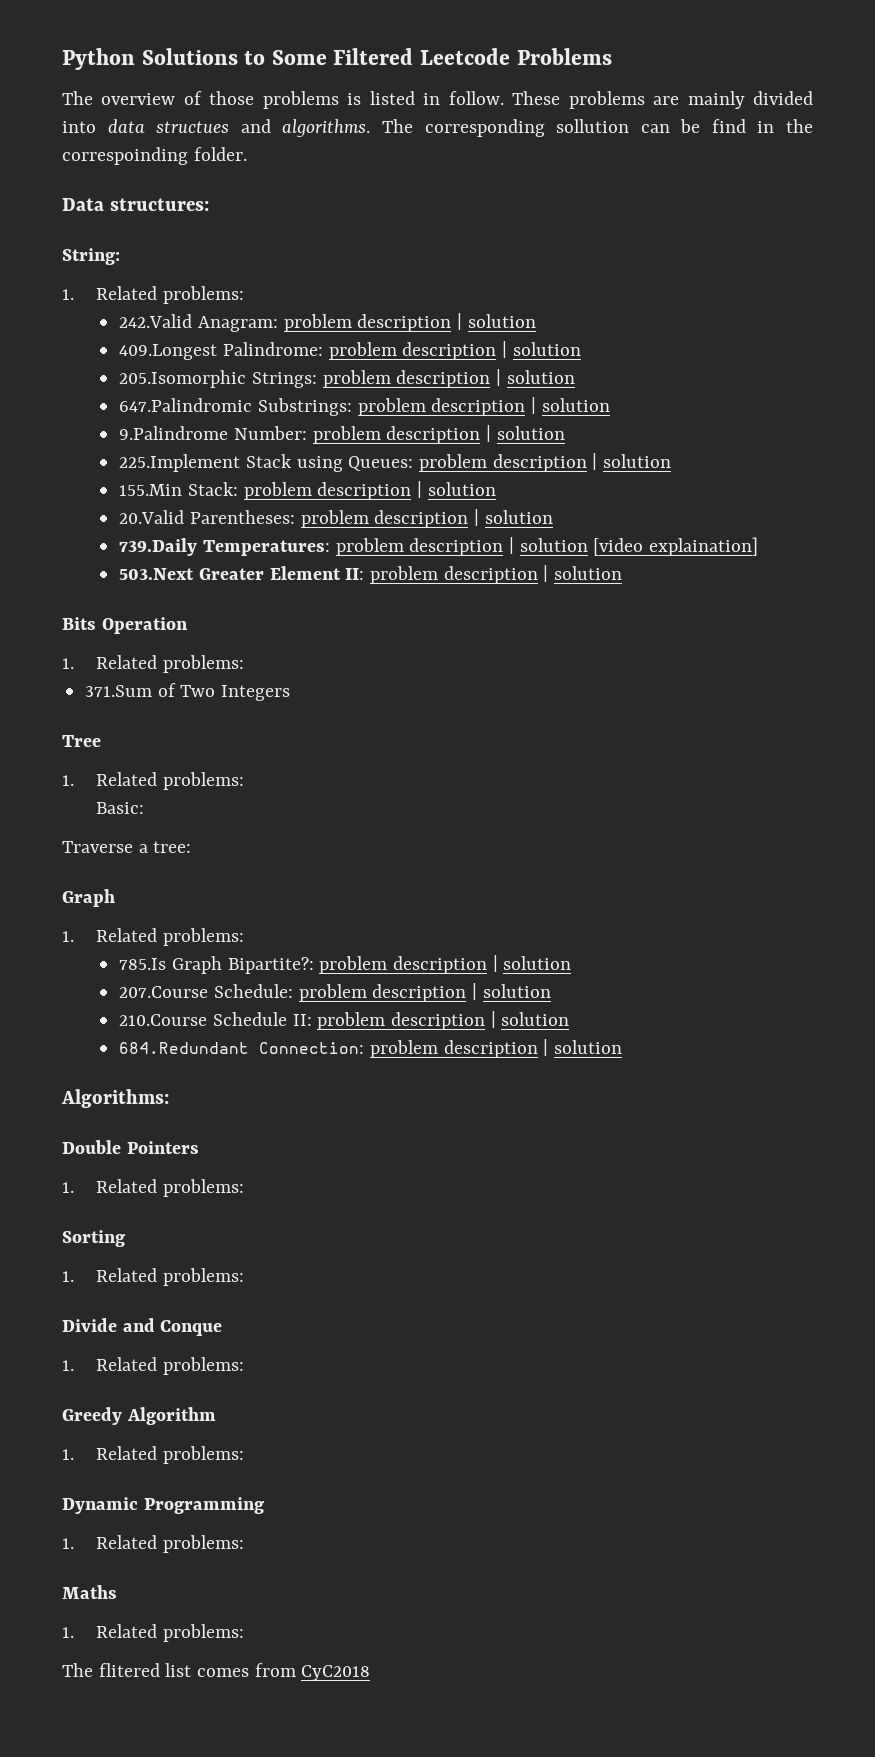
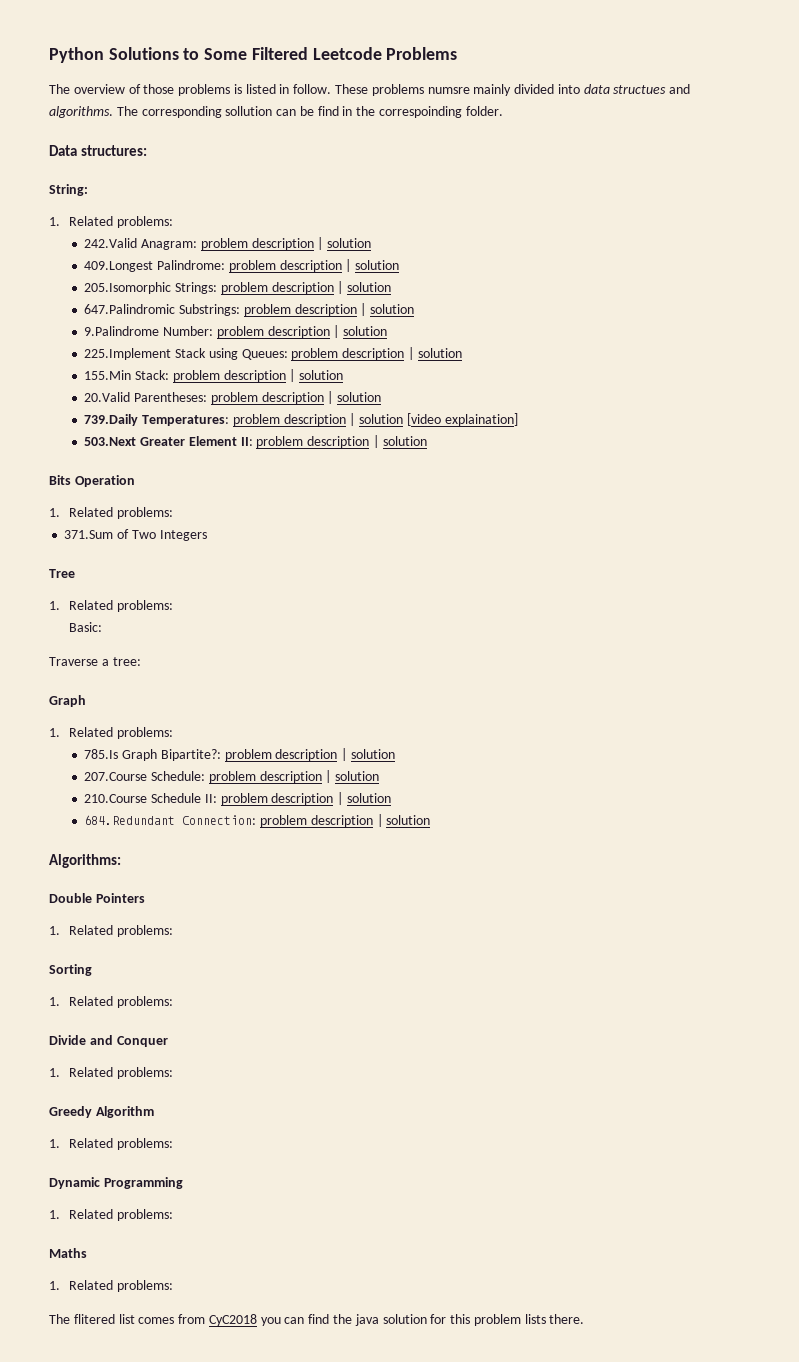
- These problems are mainly divided into data structues and algorithms.
+ These problems numsre mainly divided into data structues and algorithms.
- Divide and Conque
+ Divide and Conquer
- The flitered list comes from CyC2018
+ The flitered list comes from CyC2018 you can find the java solution for this problem lists there.

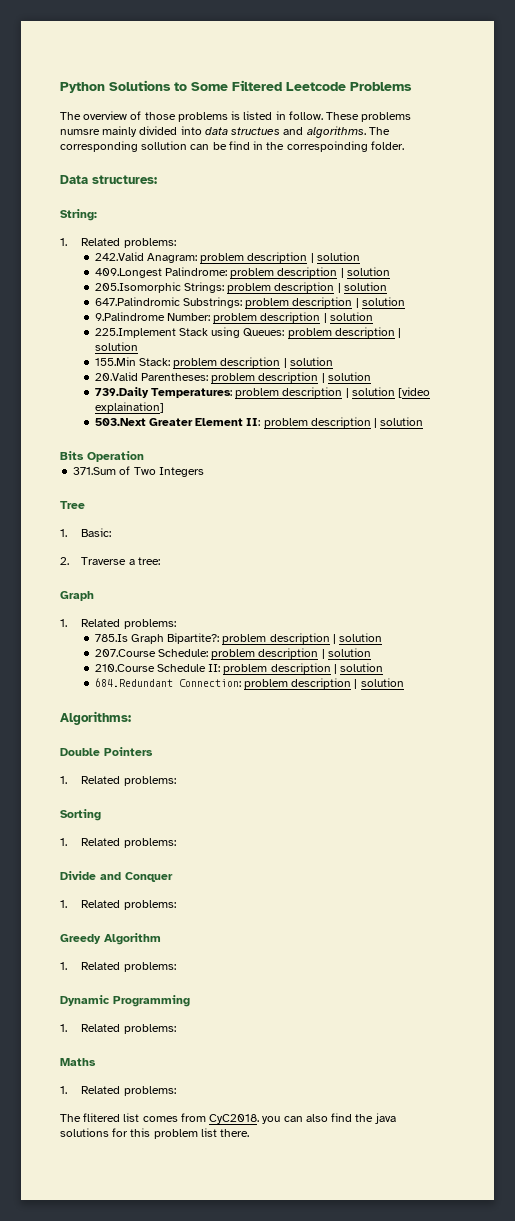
  Bits Operation
- 1. Related problems:
  Tree
- 1. Related problems:
- Basic:
+ 1. Basic:
- Traverse a tree:
+ 2. Traverse a tree:
- The flitered list comes from CyC2018 you can find the java solution for this problem lists there.
+ The flitered list comes from CyC2018. you can also find the java solutions for this problem list there.

